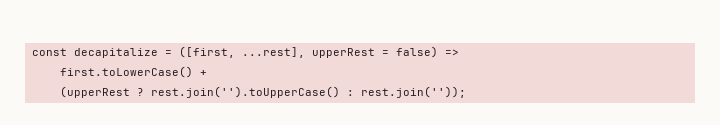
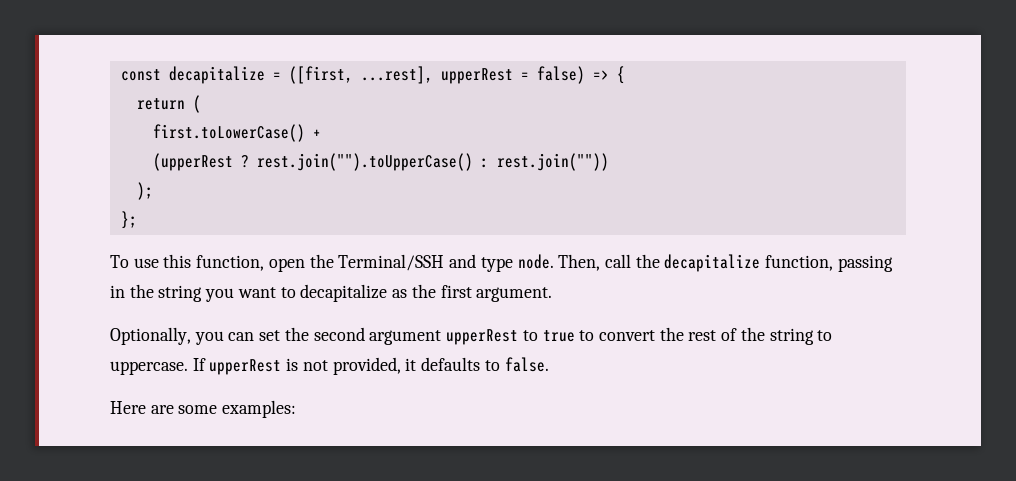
- const decapitalize = ([first, ...rest], upperRest = false) =>
+ const decapitalize = ([first, ...rest], upperRest = false) => {
+ return (
- (upperRest ? rest.join('').toUpperCase() : rest.join(''));
+ (upperRest ? rest.join("").toUpperCase() : rest.join(""))
+ );
+ };
+ To use this function, open the Terminal/SSH and type node. Then, call the decapitalize function, passing in the string you want to decapitalize as the first argument.
+ Optionally, you can set the second argument upperRest to true to convert the rest of the string to uppercase. If upperRest is not provided, it defaults to false.
+ Here are some examples:

